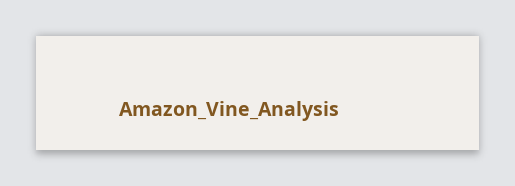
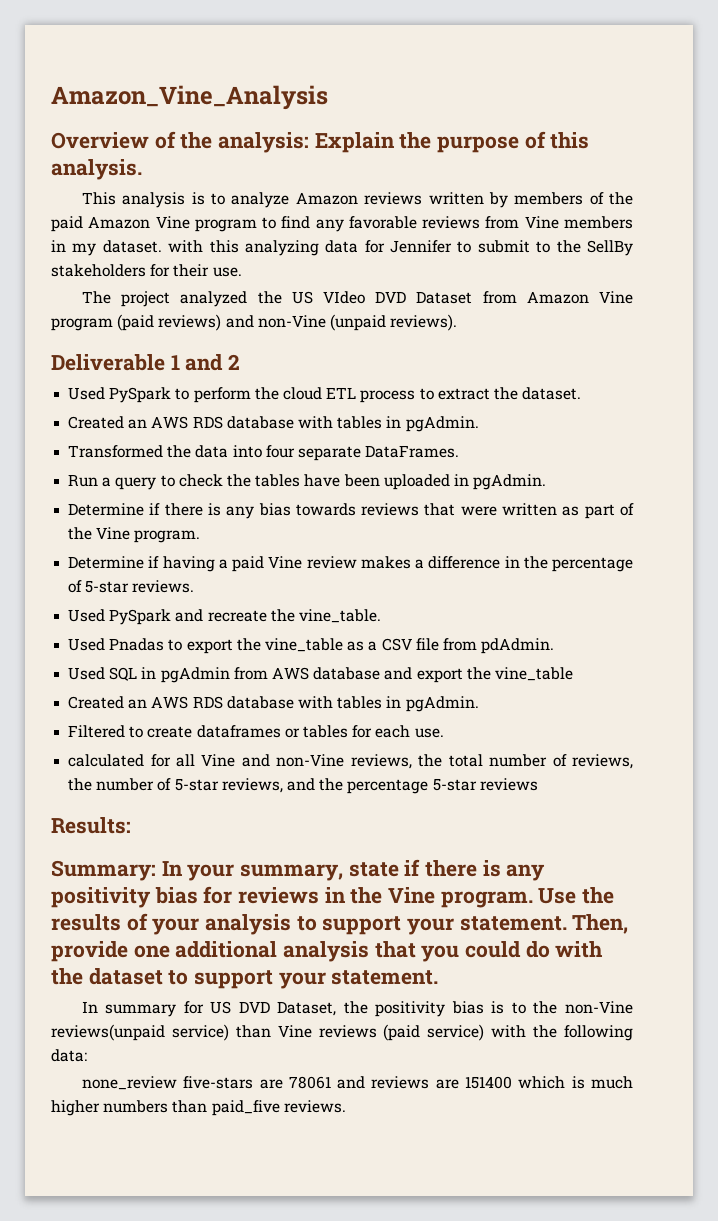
+ Overview of the analysis: Explain the purpose of this analysis.
+ This analysis is to analyze Amazon reviews written by members of the paid Amazon Vine program to find any favorable reviews from Vine members in my dataset. with this analyzing data for Jennifer to submit to the SellBy stakeholders for their use.
+ The project analyzed the US VIdeo DVD Dataset from Amazon Vine program (paid reviews) and non-Vine (unpaid reviews).
+ Deliverable 1 and 2
+ Used PySpark to perform the cloud ETL process to extract the dataset.
+ Created an AWS RDS database with tables in pgAdmin.
+ Transformed the data into four separate DataFrames.
+ Run a query to check the tables have been uploaded in pgAdmin.
+ Determine if there is any bias towards reviews that were written as part of the Vine program.
+ Determine if having a paid Vine review makes a difference in the percentage of 5-star reviews.
+ Used PySpark and recreate the vine_table.
+ Used Pnadas to export the vine_table as a CSV file from pdAdmin.
+ Used SQL in pgAdmin from AWS database and export the vine_table
+ Created an AWS RDS database with tables in pgAdmin.
+ Filtered to create dataframes or tables for each use.
+ calculated for all Vine and non-Vine reviews, the total number of reviews, the number of 5-star reviews, and the percentage 5-star reviews
+ Results:
+ Summary: In your summary, state if there is any positivity bias for reviews in the Vine program. Use the results of your analysis to support your statement. Then, provide one additional analysis that you could do with the dataset to support your statement.
+ In summary for US DVD Dataset, the positivity bias is to the non-Vine reviews(unpaid service) than Vine reviews (paid service) with the following data:
+ none_review five-stars are 78061 and reviews are 151400 which is much higher numbers than paid_five reviews.

